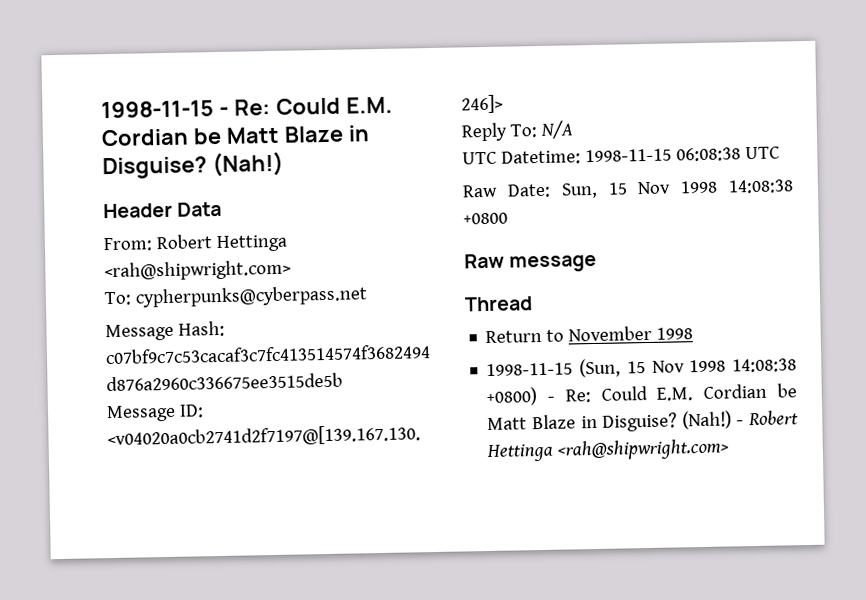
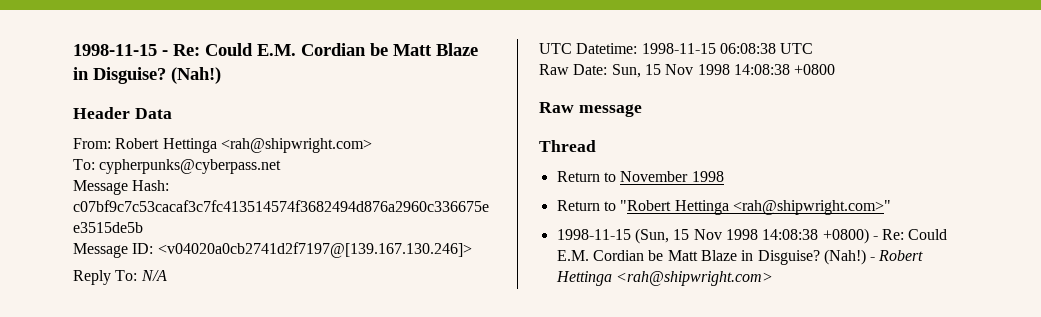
+ Return to "Robert Hettinga <rah@shipwright.com>"

